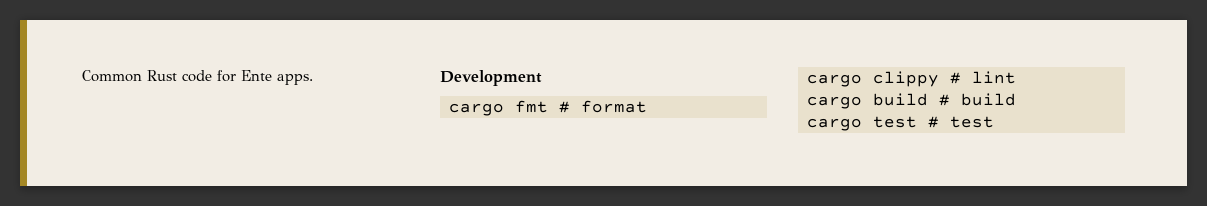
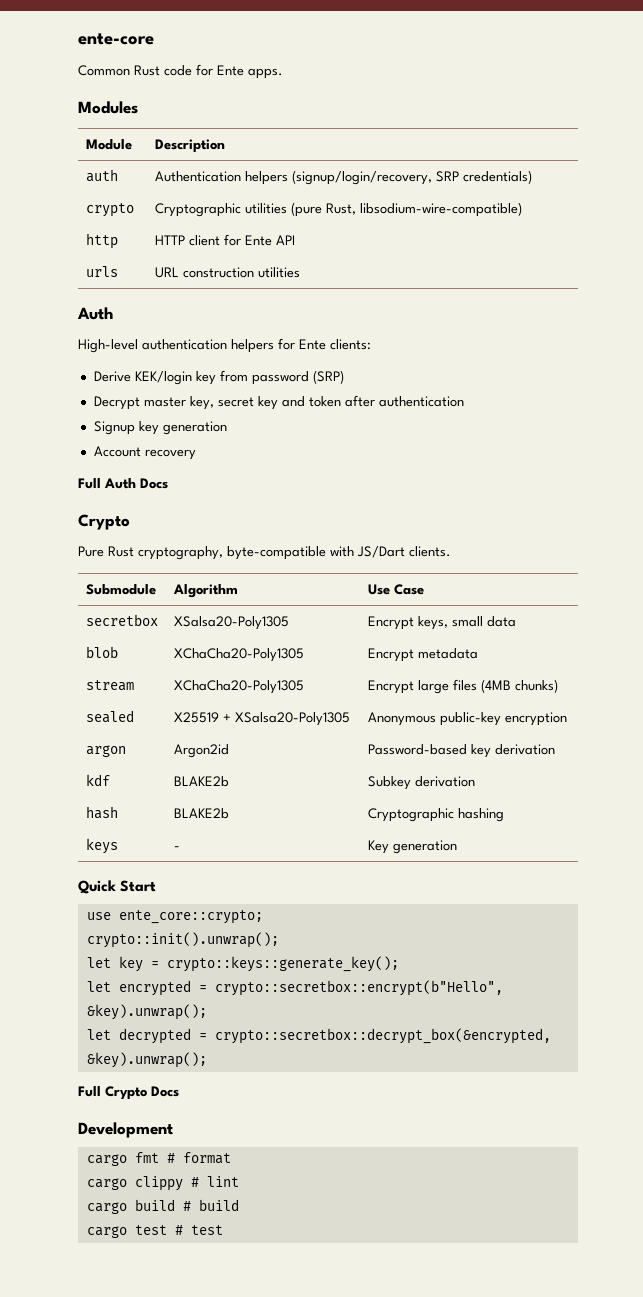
+ ente-core
+ Modules
+ Module | Description
+ auth | Authentication helpers (signup/login/recovery, SRP credentials)
+ crypto | Cryptographic utilities (pure Rust, libsodium-wire-compatible)
+ http | HTTP client for Ente API
+ urls | URL construction utilities
+ Auth
+ High-level authentication helpers for Ente clients:
+ Derive KEK/login key from password (SRP)
+ Decrypt master key, secret key and token after authentication
+ Signup key generation
+ Account recovery
+ Full Auth Docs
+ Crypto
+ Pure Rust cryptography, byte-compatible with JS/Dart clients.
+ Submodule | Algorithm | Use Case
+ secretbox | XSalsa20-Poly1305 | Encrypt keys, small data
+ blob | XChaCha20-Poly1305 | Encrypt metadata
+ stream | XChaCha20-Poly1305 | Encrypt large files (4MB chunks)
+ sealed | X25519 + XSalsa20-Poly1305 | Anonymous public-key encryption
+ argon | Argon2id | Password-based key derivation
+ kdf | BLAKE2b | Subkey derivation
+ hash | BLAKE2b | Cryptographic hashing
+ keys | - | Key generation
+ Quick Start
+ use ente_core::crypto;
+ crypto::init().unwrap();
+ let key = crypto::keys::generate_key();
+ let encrypted = crypto::secretbox::encrypt(b"Hello", &key).unwrap();
+ let decrypted = crypto::secretbox::decrypt_box(&encrypted, &key).unwrap();
+ Full Crypto Docs

